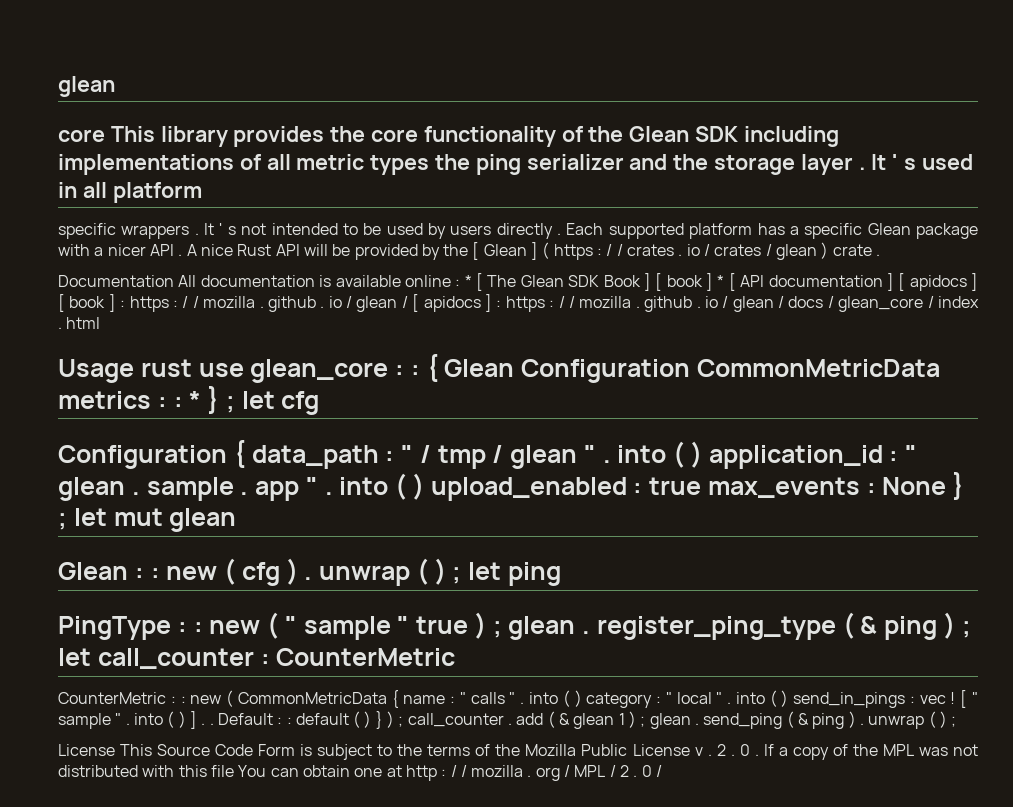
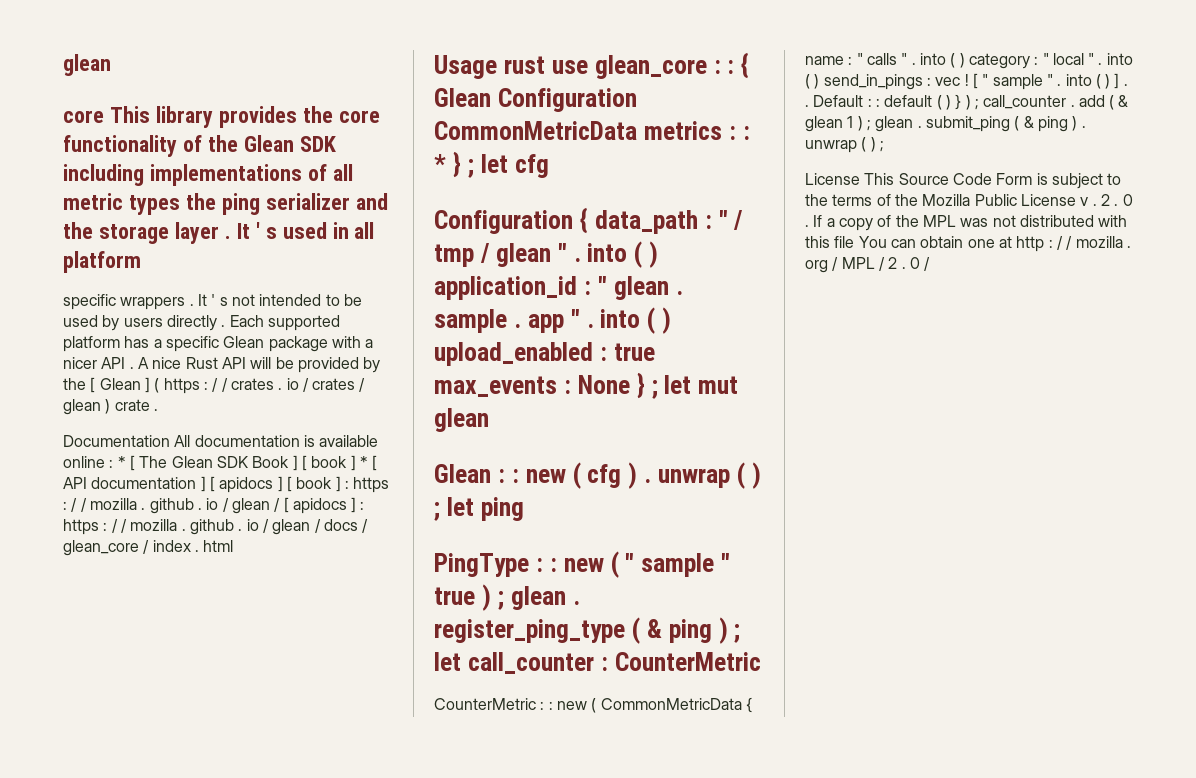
- Default : : default ( ) } ) ; call_counter . add ( & glean 1 ) ; glean . send_ping ( & ping ) . unwrap ( ) ;
+ Default : : default ( ) } ) ; call_counter . add ( & glean 1 ) ; glean . submit_ping ( & ping ) . unwrap ( ) ;

